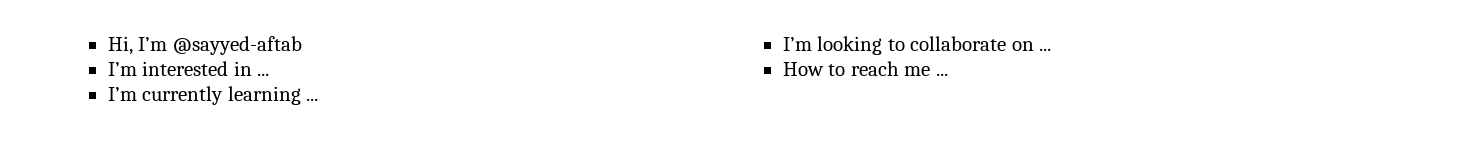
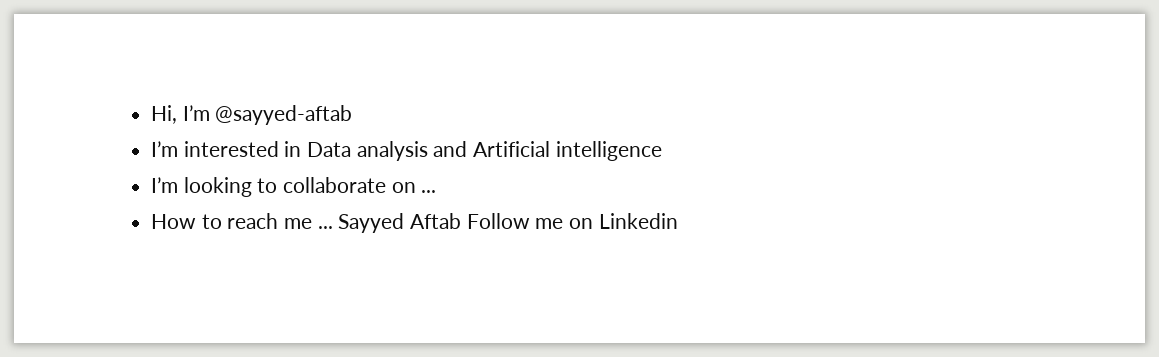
- I’m interested in ...
- I’m currently learning ...
+ I’m interested in Data analysis and Artificial intelligence
+ Sayyed Aftab Follow me on Linkedin

